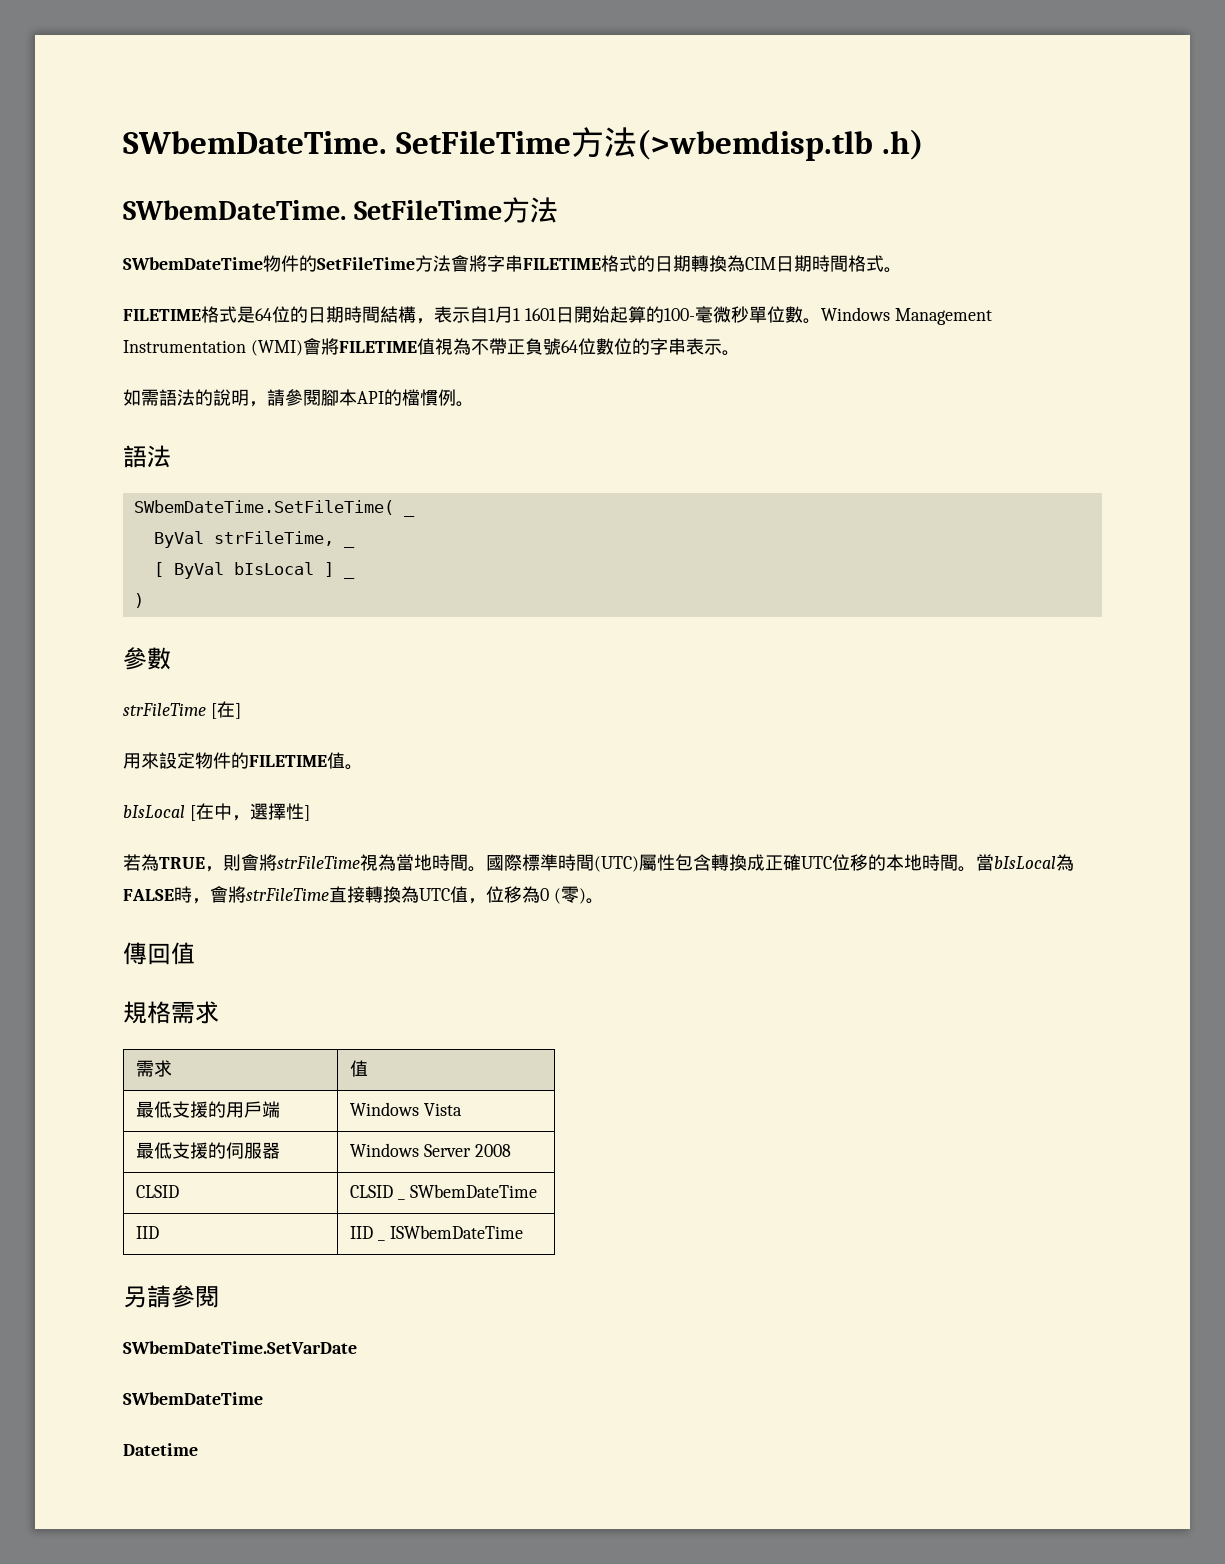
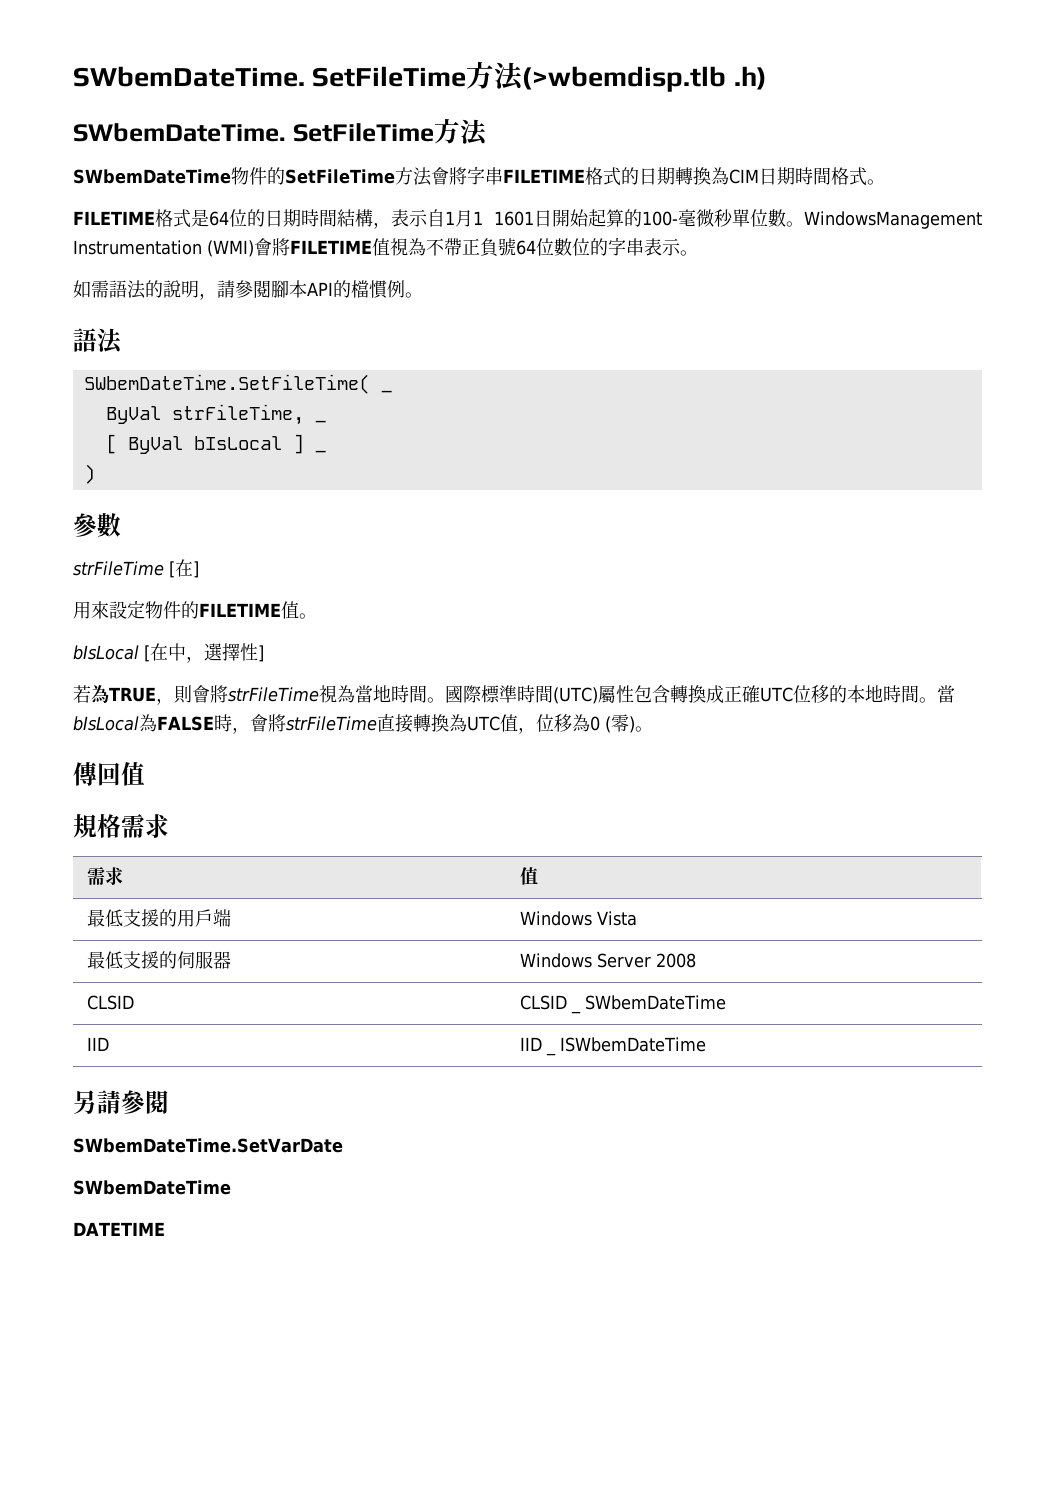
- Windows Management Instrumentation (WMI)會將FILETIME值視為不帶正負號64位數位的字串表示。
+ WindowsManagement Instrumentation (WMI)會將FILETIME值視為不帶正負號64位數位的字串表示。
- Datetime
+ DATETIME

